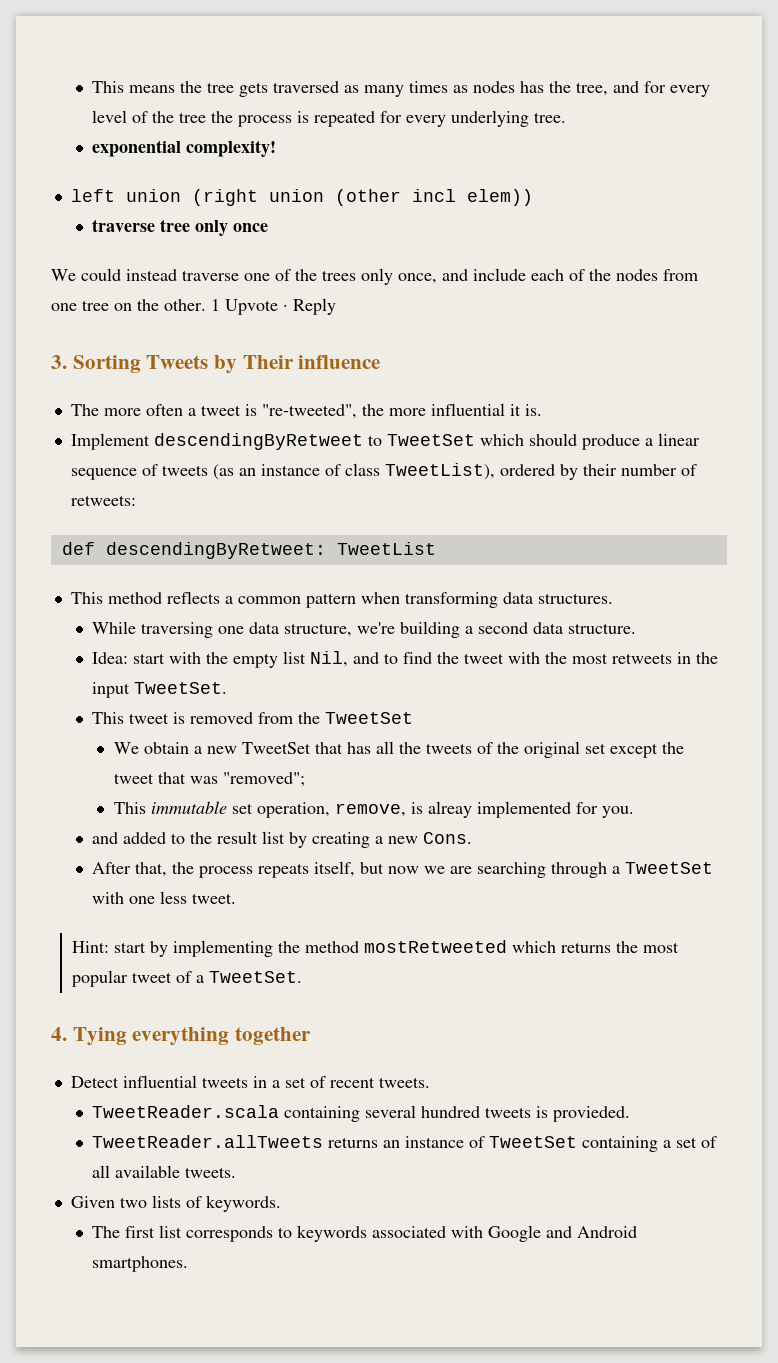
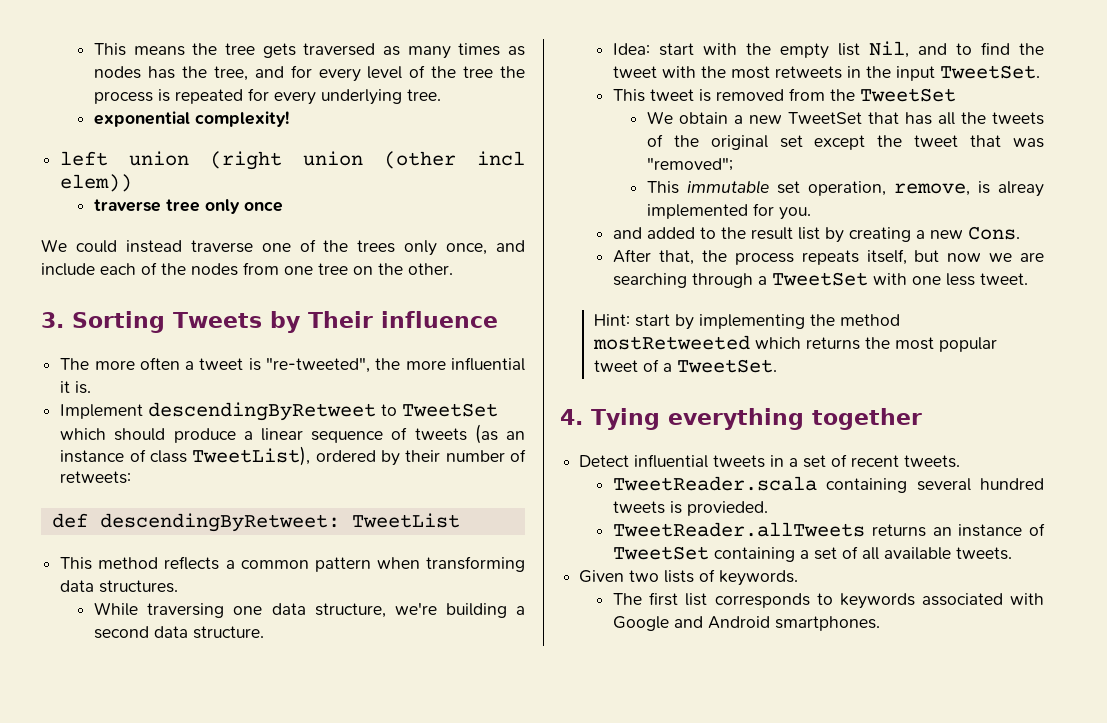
- 1 Upvote · Reply

